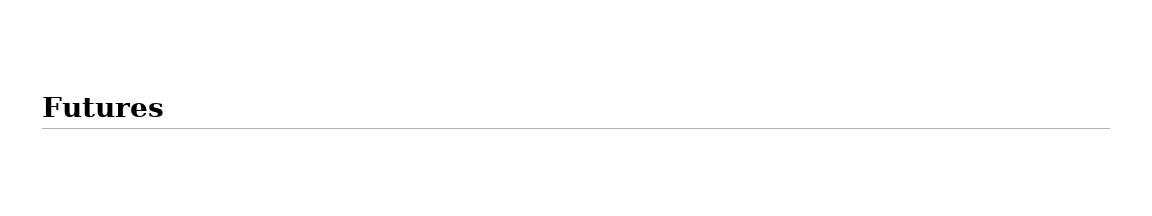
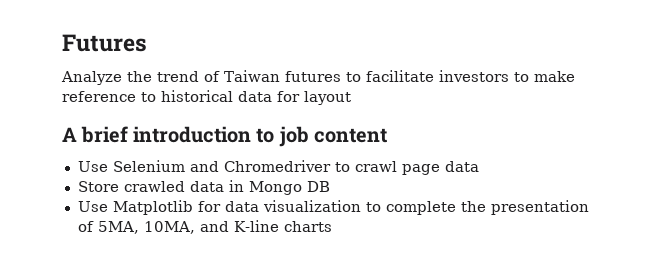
+ Analyze the trend of Taiwan futures to facilitate investors to make reference to historical data for layout
+ A brief introduction to job content
+ Use Selenium and Chromedriver to crawl page data
+ Store crawled data in Mongo DB
+ Use Matplotlib for data visualization to complete the presentation of 5MA, 10MA, and K-line charts

